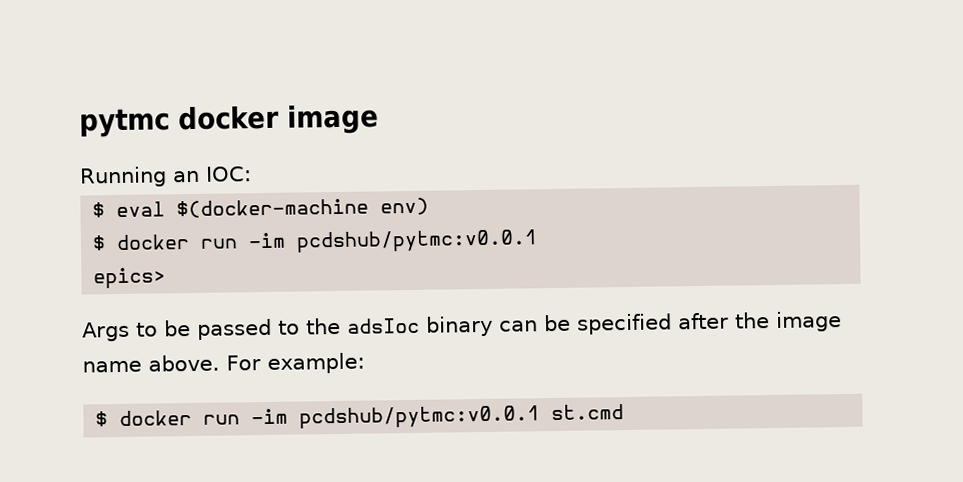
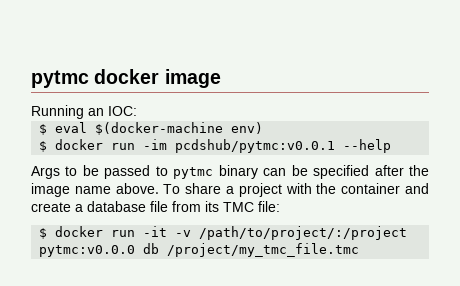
  $ eval $(docker-machine env)
- $ docker run -im pcdshub/pytmc:v0.0.1
- epics>
+ $ docker run -im pcdshub/pytmc:v0.0.1 --help
- Args to be passed to the adsIoc binary can be specified after the image name above.
+ Args to be passed to pytmc binary can be specified after the image name above.
- For example:
- $ docker run -im pcdshub/pytmc:v0.0.1 st.cmd
+ To share a project with the container and create a database file from its TMC file:
+ $ docker run -it -v /path/to/project/:/project pytmc:v0.0.0 db /project/my_tmc_file.tmc

